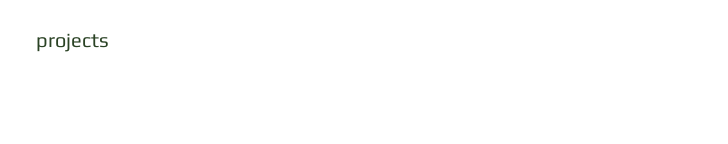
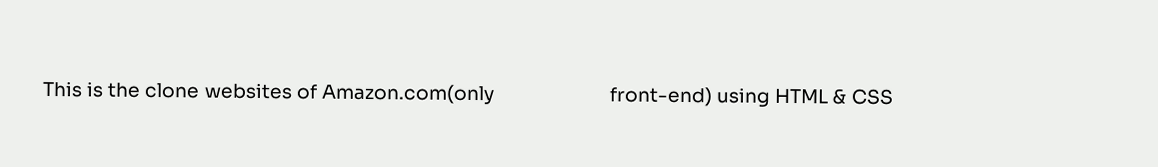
- projects
+ This is the clone websites of Amazon.com(only front-end) using HTML & CSS

